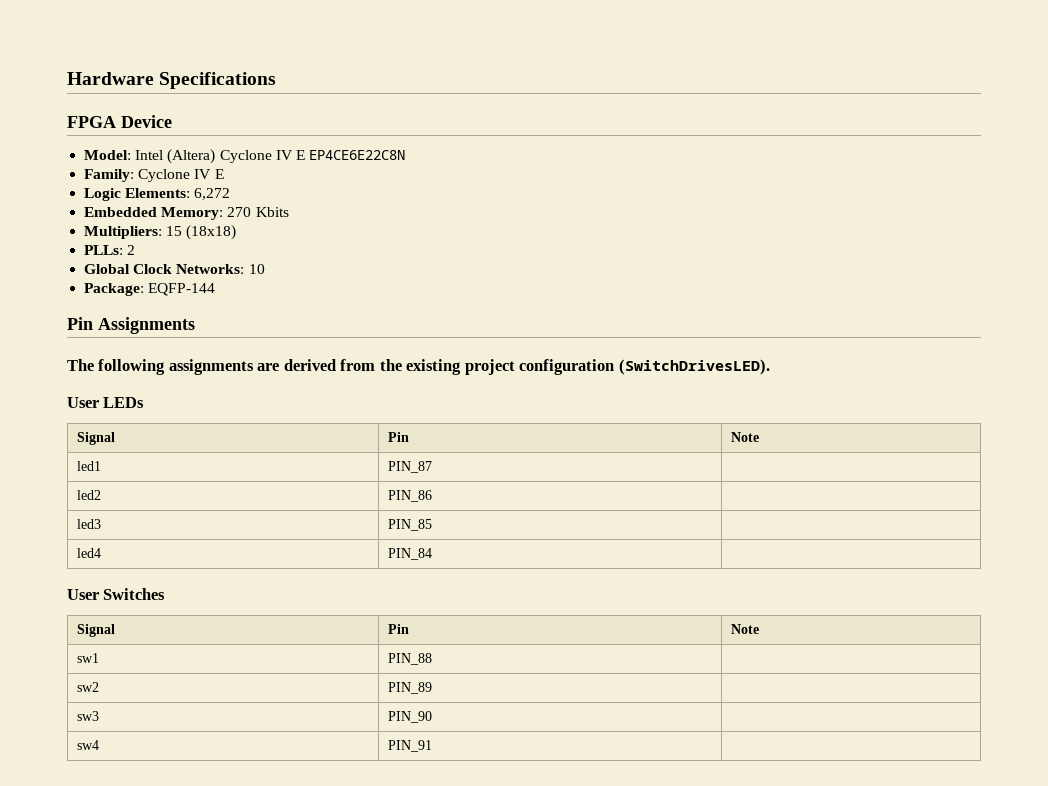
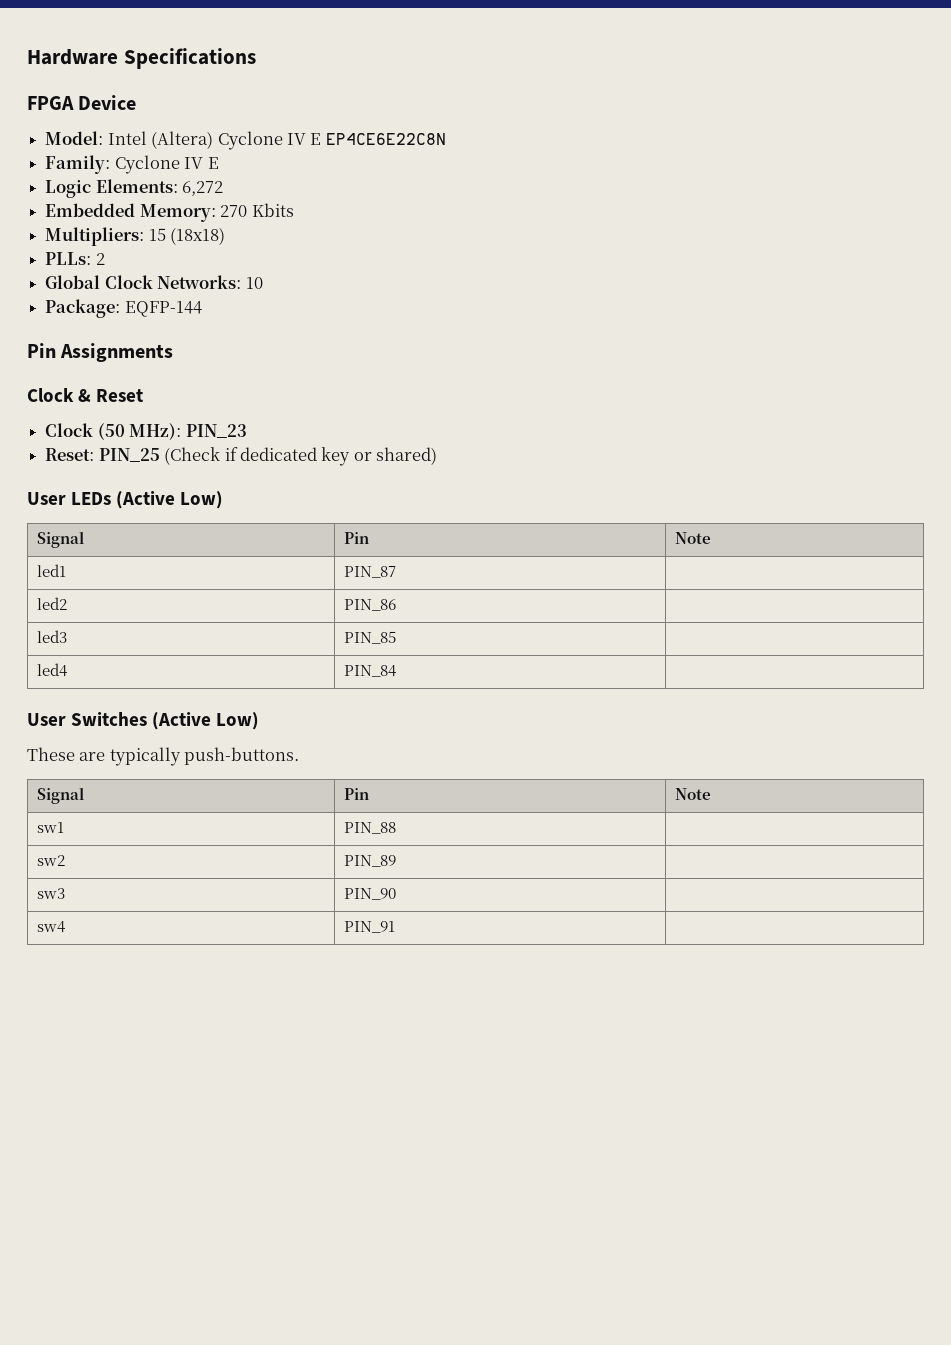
- The following assignments are derived from the existing project configuration (SwitchDrivesLED).
+ Clock & Reset
+ Clock (50 MHz): PIN_23
+ Reset: PIN_25 (Check if dedicated key or shared)
- User LEDs
+ User LEDs (Active Low)
- User Switches
+ User Switches (Active Low)
+ These are typically push-buttons.

